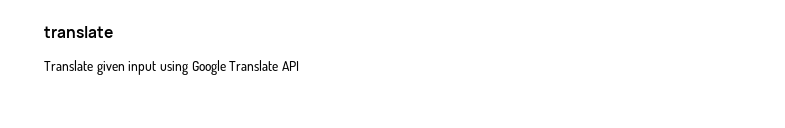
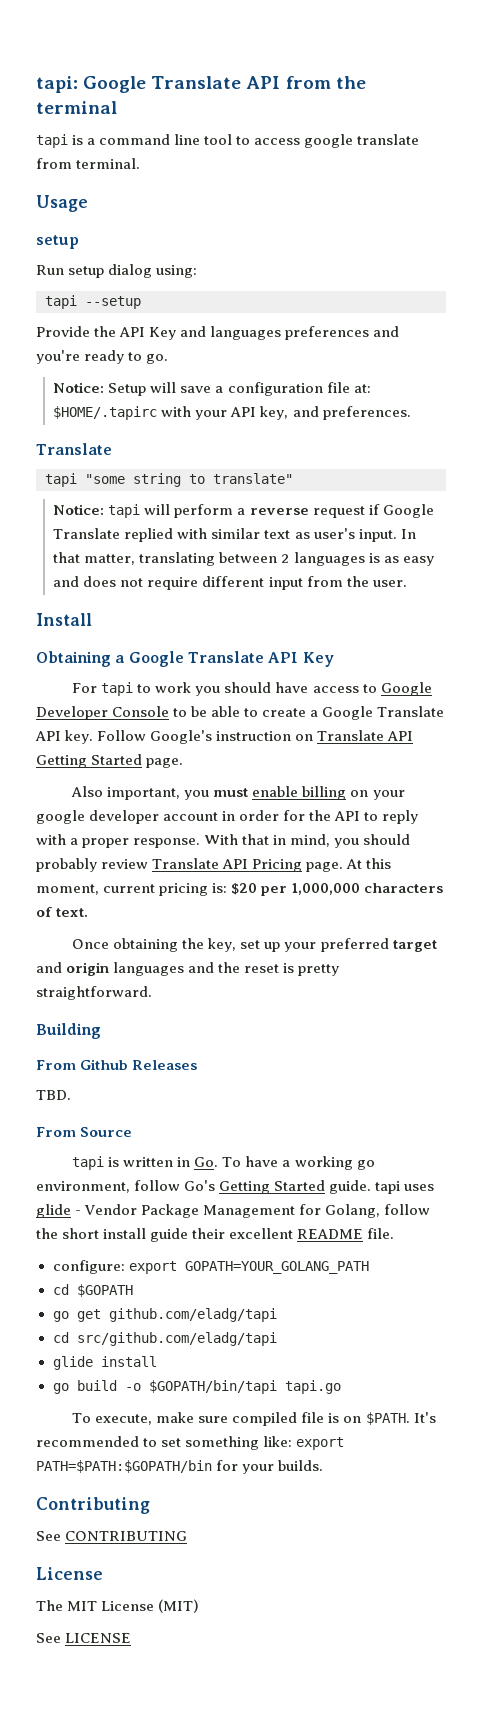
- translate
- Translate given input using Google Translate API
+ tapi: Google Translate API from the terminal
+ tapi is a command line tool to access google translate from terminal.
+ Usage
+ setup
+ Run setup dialog using:
+ tapi --setup
+ Provide the API Key and languages preferences and you're ready to go.
+ Notice: Setup will save a configuration file at: $HOME/.tapirc with your API key, and preferences.
+ Translate
+ tapi "some string to translate"
+ Notice: tapi will perform a reverse request if Google Translate replied with similar text as user's input. In that matter, translating between 2 languages is as easy and does not require different input from the user.
+ Install
+ Obtaining a Google Translate API Key
+ For tapi to work you should have access to Google Developer Console to be able to create a Google Translate API key. Follow Google's instruction on Translate API Getting Started page.
+ Also important, you must enable billing on your google developer account in order for the API to reply with a proper response. With that in mind, you should probably review Translate API Pricing page. At this moment, current pricing is: $20 per 1,000,000 characters of text.
+ Once obtaining the key, set up your preferred target and origin languages and the reset is pretty straightforward.
+ Building
+ From Github Releases
+ TBD.
+ From Source
+ tapi is written in Go. To have a working go environment, follow Go's Getting Started guide. tapi uses glide - Vendor Package Management for Golang, follow the short install guide their excellent README file.
+ configure: export GOPATH=YOUR_GOLANG_PATH
+ cd $GOPATH
+ go get github.com/eladg/tapi
+ cd src/github.com/eladg/tapi
+ glide install
+ go build -o $GOPATH/bin/tapi tapi.go
+ To execute, make sure compiled file is on $PATH. It's recommended to set something like: export PATH=$PATH:$GOPATH/bin for your builds.
+ Contributing
+ See CONTRIBUTING
+ License
+ The MIT License (MIT)
+ See LICENSE

